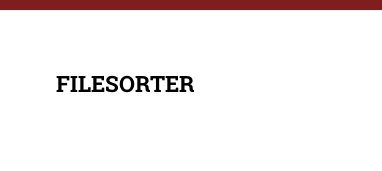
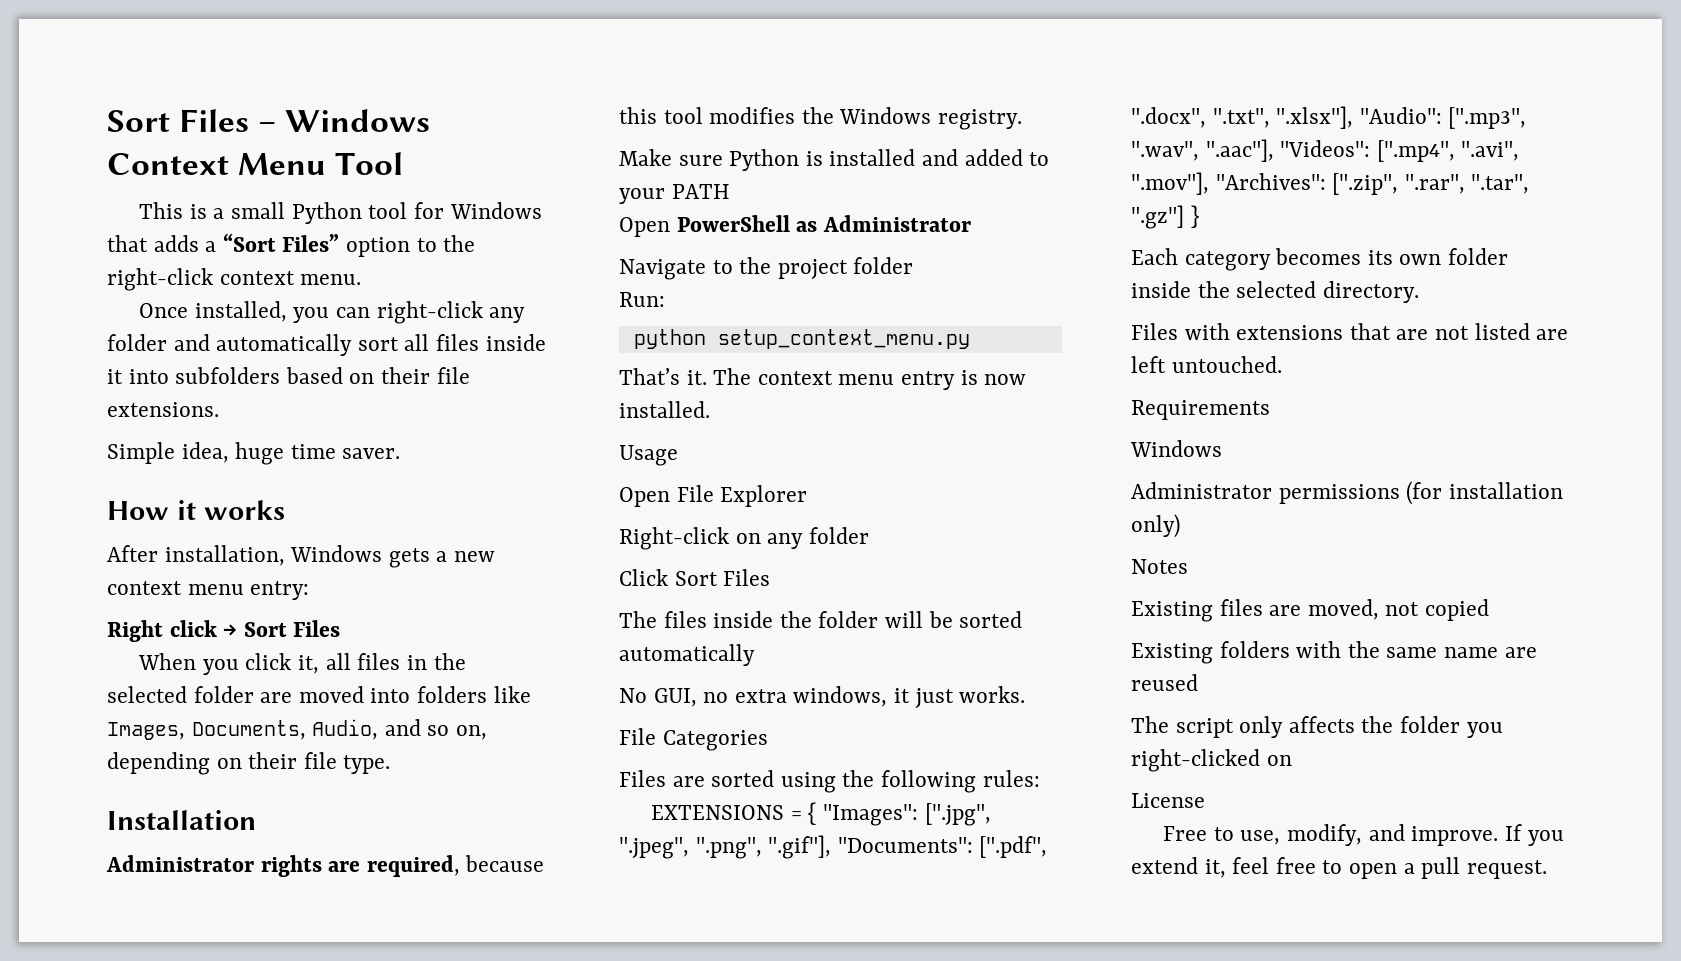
- FILESORTER
+ Sort Files – Windows Context Menu Tool
+ This is a small Python tool for Windows that adds a “Sort Files” option to the right-click context menu.
+ Once installed, you can right-click any folder and automatically sort all files inside it into subfolders based on their file extensions.
+ Simple idea, huge time saver.
+ How it works
+ After installation, Windows gets a new context menu entry:
+ Right click → Sort Files
+ When you click it, all files in the selected folder are moved into folders like Images, Documents, Audio, and so on, depending on their file type.
+ Installation
+ Administrator rights are required, because this tool modifies the Windows registry.
+ Make sure Python is installed and added to your PATH
+ Open PowerShell as Administrator
+ Navigate to the project folder
+ Run:
+ python setup_context_menu.py
+ That’s it. The context menu entry is now installed.
+ Usage
+ Open File Explorer
+ Right-click on any folder
+ Click Sort Files
+ The files inside the folder will be sorted automatically
+ No GUI, no extra windows, it just works.
+ File Categories
+ Files are sorted using the following rules:
+ EXTENSIONS = { "Images": [".jpg", ".jpeg", ".png", ".gif"], "Documents": [".pdf", ".docx", ".txt", ".xlsx"], "Audio": [".mp3", ".wav", ".aac"], "Videos": [".mp4", ".avi", ".mov"], "Archives": [".zip", ".rar", ".tar", ".gz"] }
+ Each category becomes its own folder inside the selected directory.
+ Files with extensions that are not listed are left untouched.
+ Requirements
+ Windows
+ Administrator permissions (for installation only)
+ Notes
+ Existing files are moved, not copied
+ Existing folders with the same name are reused
+ The script only affects the folder you right-clicked on
+ License
+ Free to use, modify, and improve. If you extend it, feel free to open a pull request.

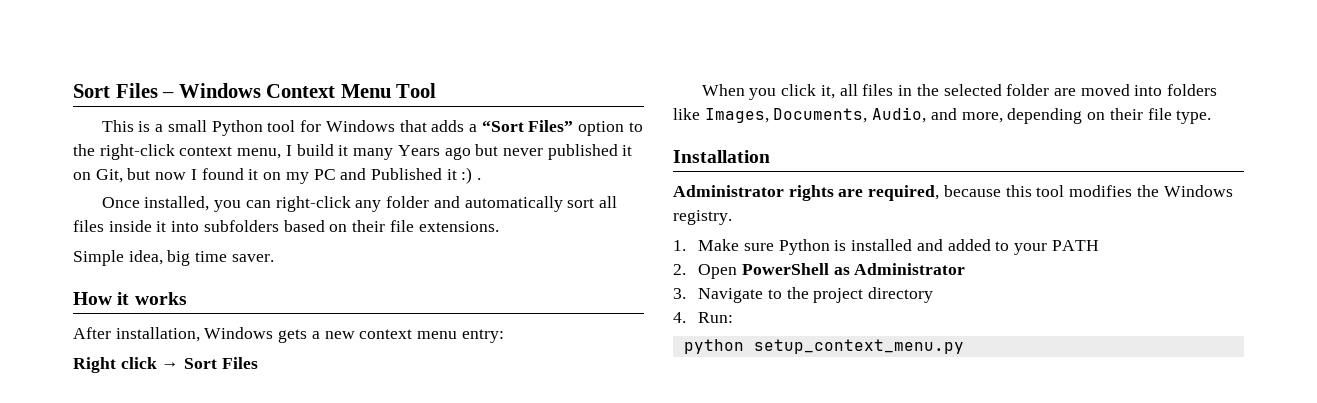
- This is a small Python tool for Windows that adds a “Sort Files” option to the right-click context menu.
+ This is a small Python tool for Windows that adds a “Sort Files” option to the right-click context menu, I build it many Years ago but never published it on Git, but now I found it on my PC and Published it :) .
- Simple idea, huge time saver.
+ Simple idea, big time saver.
- When you click it, all files in the selected folder are moved into folders like Images, Documents, Audio, and so on, depending on their file type.
+ When you click it, all files in the selected folder are moved into folders like Images, Documents, Audio, and more, depending on their file type.
- Make sure Python is installed and added to your PATH
+ 1. Make sure Python is installed and added to your PATH
- Open PowerShell as Administrator
+ 2. Open PowerShell as Administrator
- Navigate to the project folder
- Run:
+ 3. Navigate to the project directory
+ 4. Run:
- That’s it. The context menu entry is now installed.
- Usage
- Open File Explorer
- Right-click on any folder
- Click Sort Files
- The files inside the folder will be sorted automatically
- No GUI, no extra windows, it just works.
- File Categories
- Files are sorted using the following rules:
- EXTENSIONS = { "Images": [".jpg", ".jpeg", ".png", ".gif"], "Documents": [".pdf", ".docx", ".txt", ".xlsx"], "Audio": [".mp3", ".wav", ".aac"], "Videos": [".mp4", ".avi", ".mov"], "Archives": [".zip", ".rar", ".tar", ".gz"] }
- Each category becomes its own folder inside the selected directory.
- Files with extensions that are not listed are left untouched.
- Requirements
- Windows
- Administrator permissions (for installation only)
- Notes
- Existing files are moved, not copied
- Existing folders with the same name are reused
- The script only affects the folder you right-clicked on
- License
- Free to use, modify, and improve. If you extend it, feel free to open a pull request.

